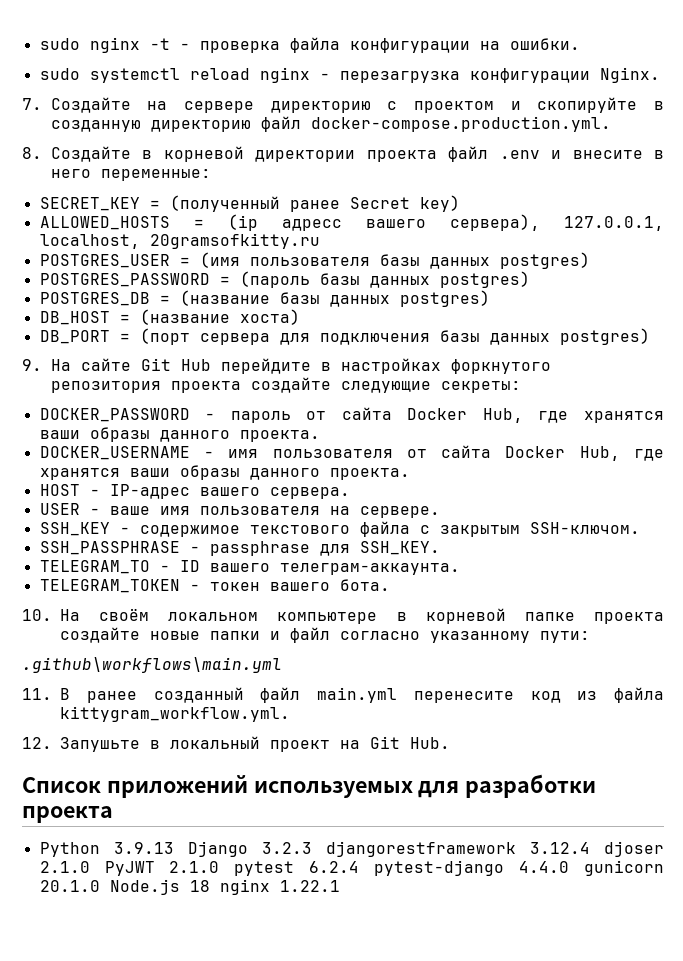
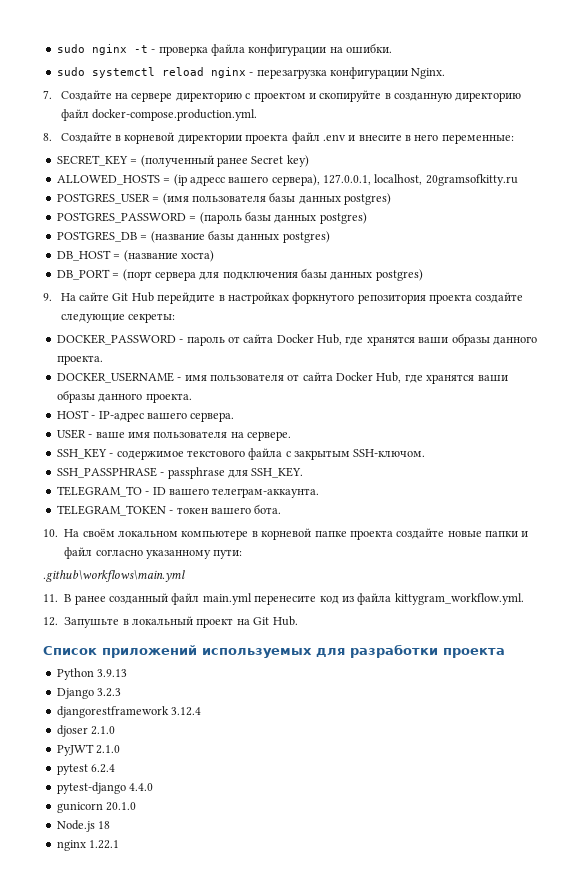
- Python 3.9.13 Django 3.2.3 djangorestframework 3.12.4 djoser 2.1.0 PyJWT 2.1.0 pytest 6.2.4 pytest-django 4.4.0 gunicorn 20.1.0 Node.js 18 nginx 1.22.1
+ Python 3.9.13
+ Django 3.2.3
+ djangorestframework 3.12.4
+ djoser 2.1.0
+ PyJWT 2.1.0
+ pytest 6.2.4
+ pytest-django 4.4.0
+ gunicorn 20.1.0
+ Node.js 18
+ nginx 1.22.1

